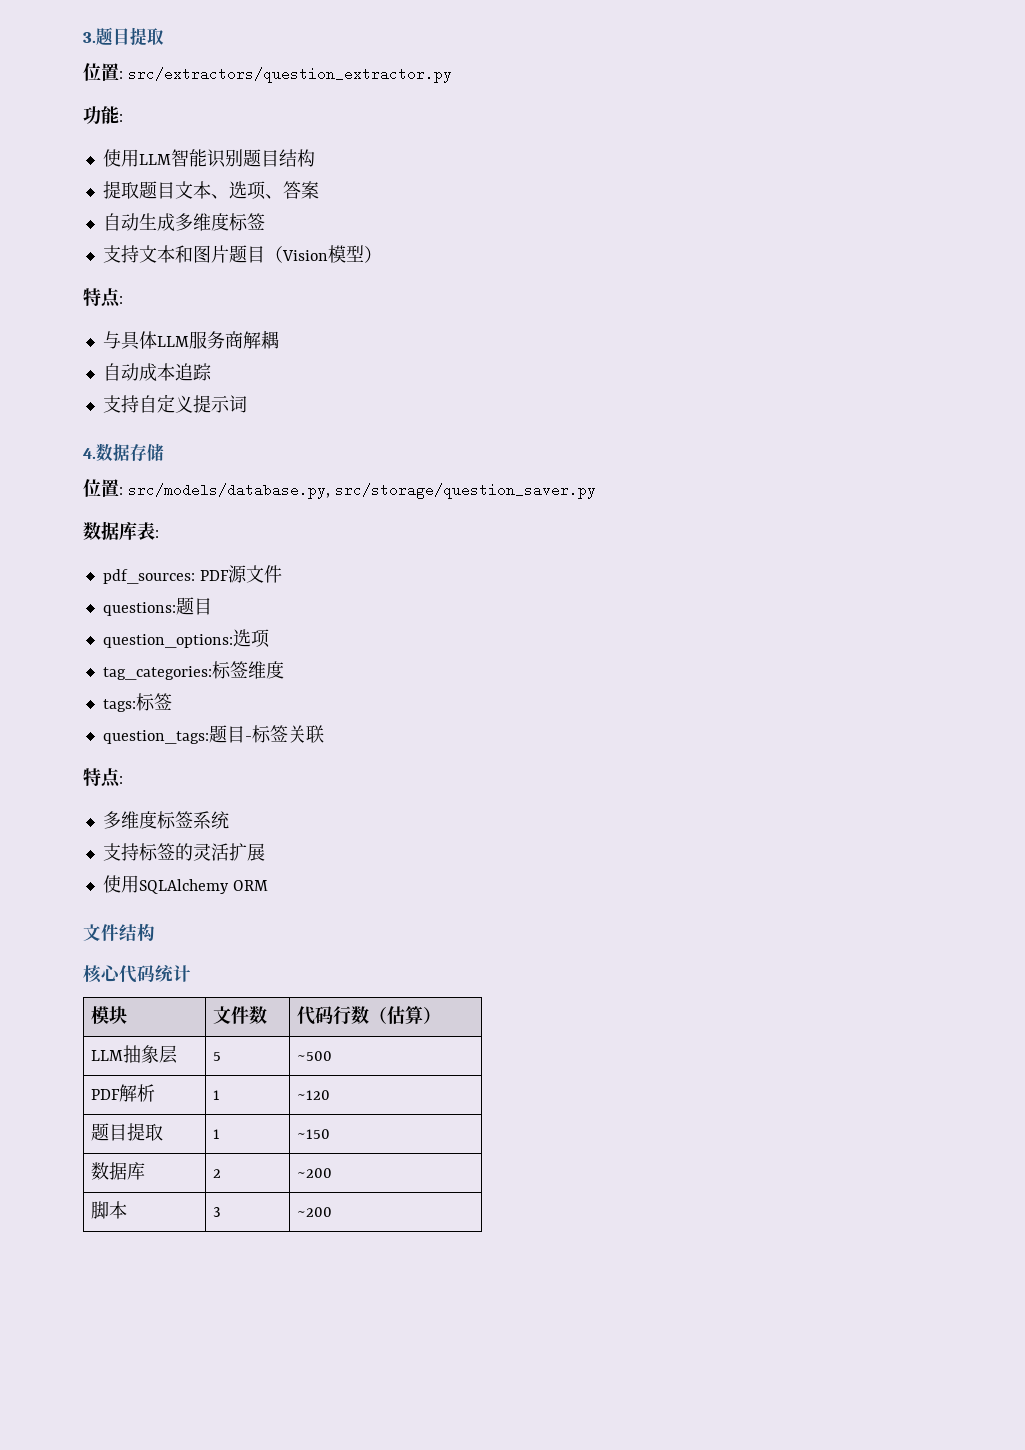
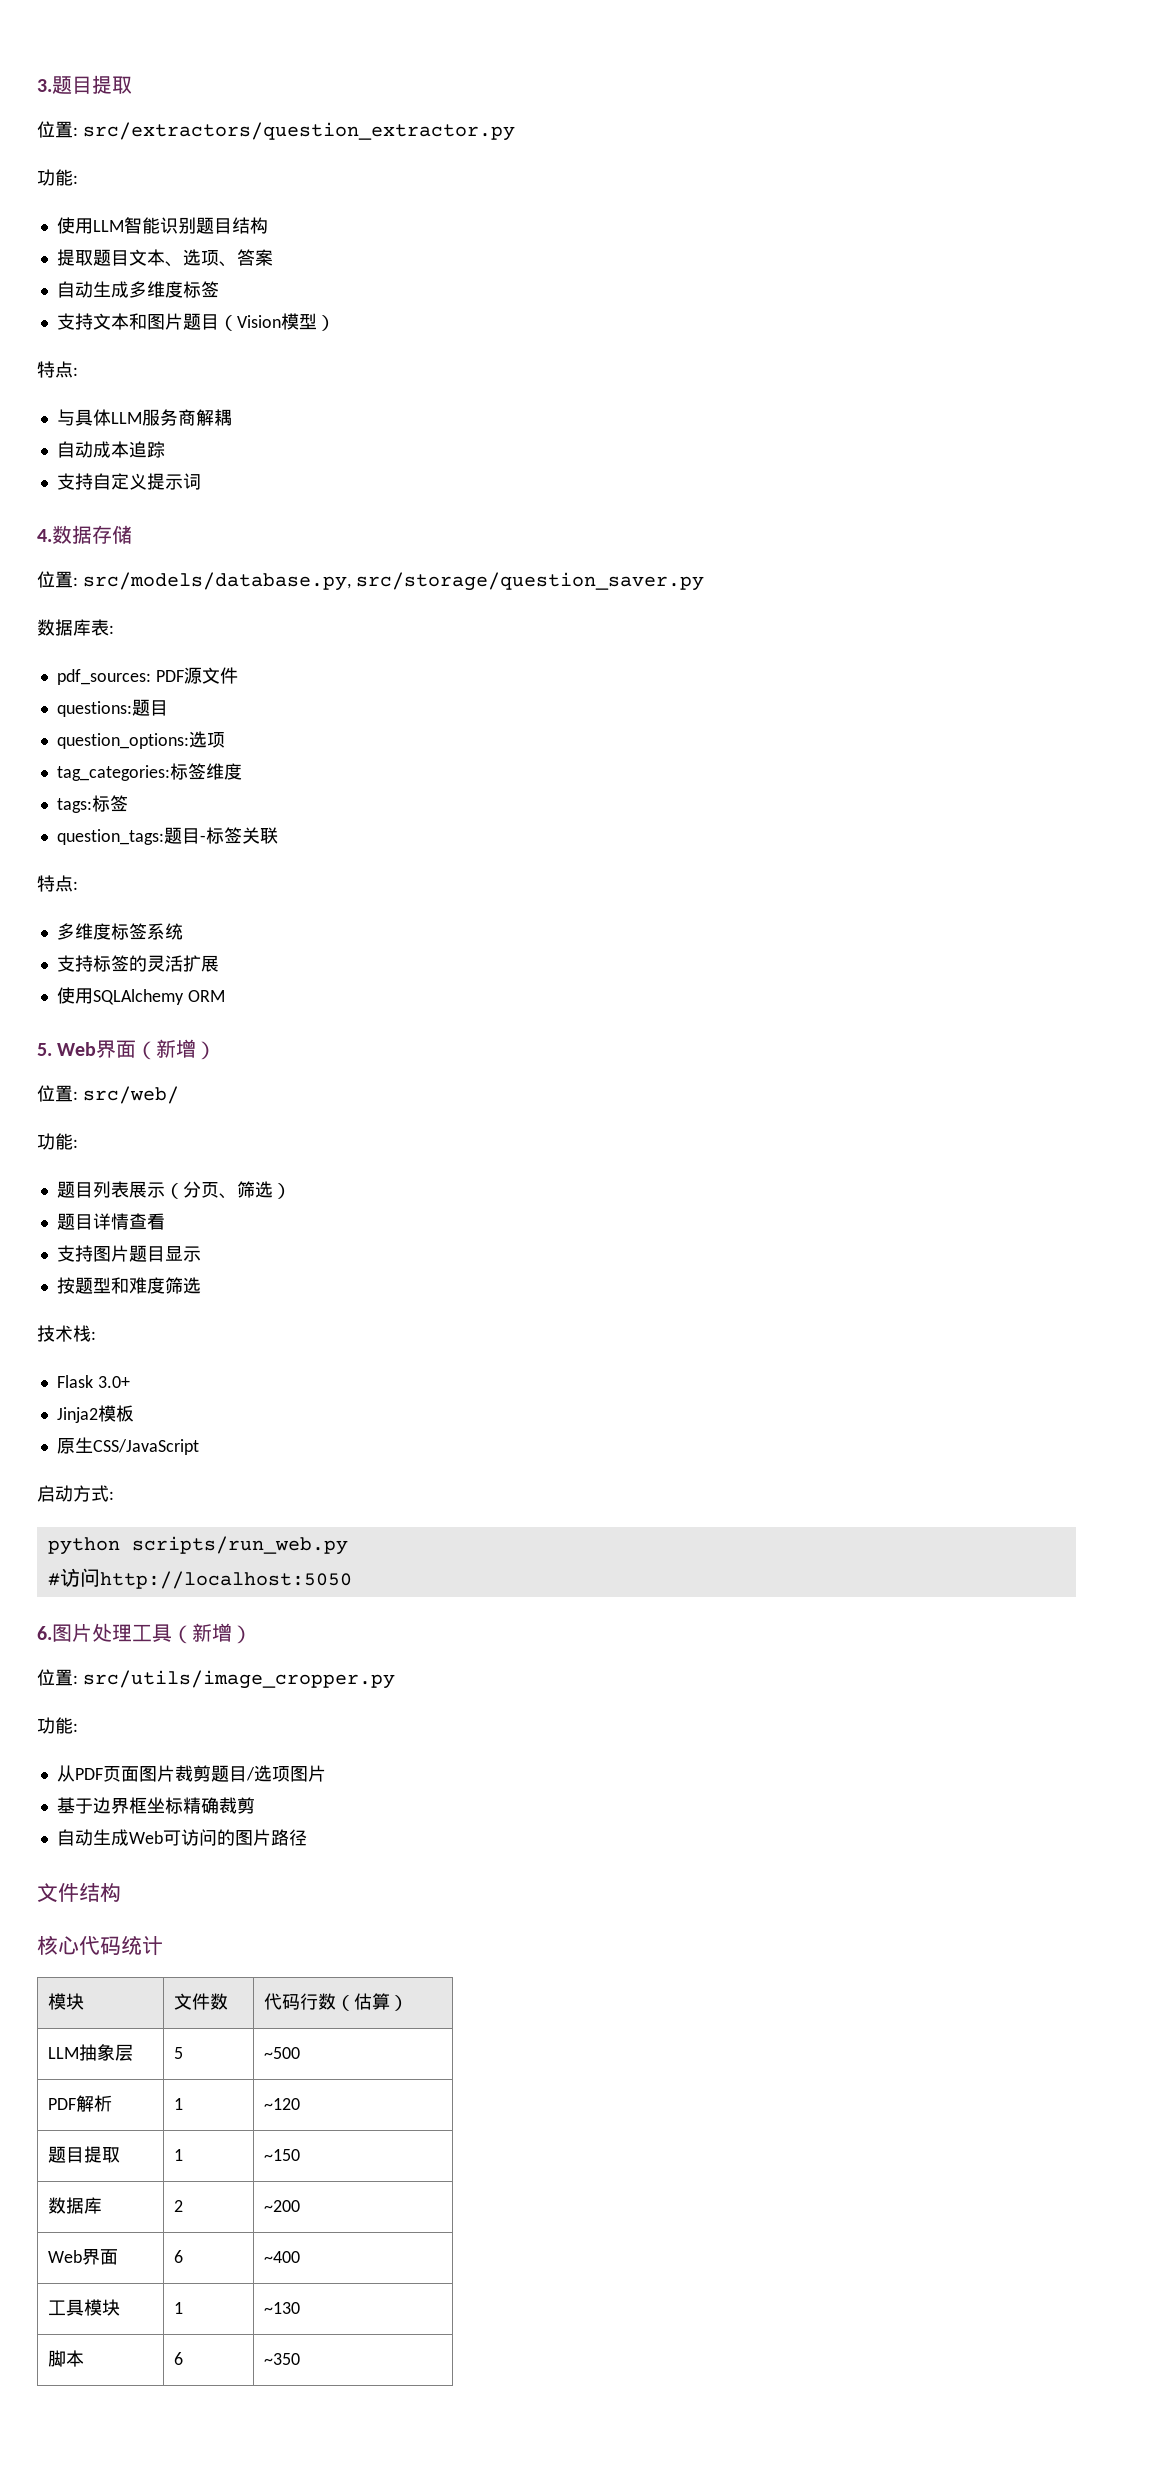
+ 5. Web界面（新增）
+ 位置: src/web/
+ 功能:
+ 题目列表展示（分页、筛选）
+ 题目详情查看
+ 支持图片题目显示
+ 按题型和难度筛选
+ 技术栈:
+ Flask 3.0+
+ Jinja2模板
+ 原生CSS/JavaScript
+ 启动方式:
+ python scripts/run_web.py
+ #访问http://localhost:5050
+ 6.图片处理工具（新增）
+ 位置: src/utils/image_cropper.py
+ 功能:
+ 从PDF页面图片裁剪题目/选项图片
+ 基于边界框坐标精确裁剪
+ 自动生成Web可访问的图片路径
+ Web界面 | 6 | ~400
+ 工具模块 | 1 | ~130
- 脚本 | 3 | ~200
+ 脚本 | 6 | ~350

